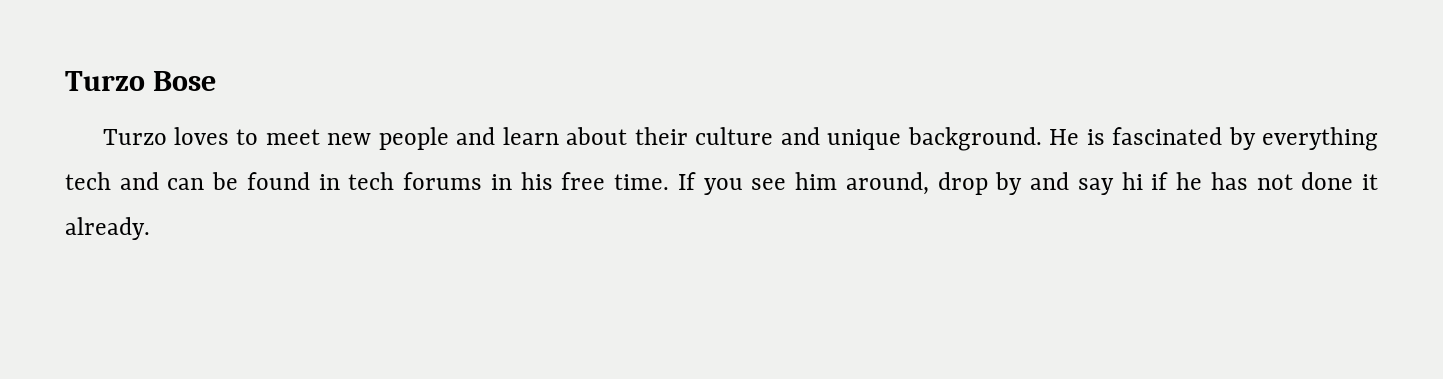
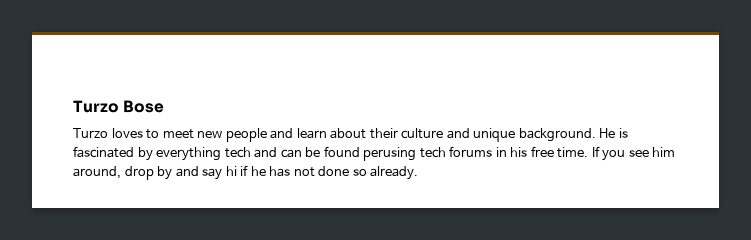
- He is fascinated by everything tech and can be found in tech forums in his free time.
+ He is fascinated by everything tech and can be found perusing tech forums in his free time.
- If you see him around, drop by and say hi if he has not done it already.
+ If you see him around, drop by and say hi if he has not done so already.

